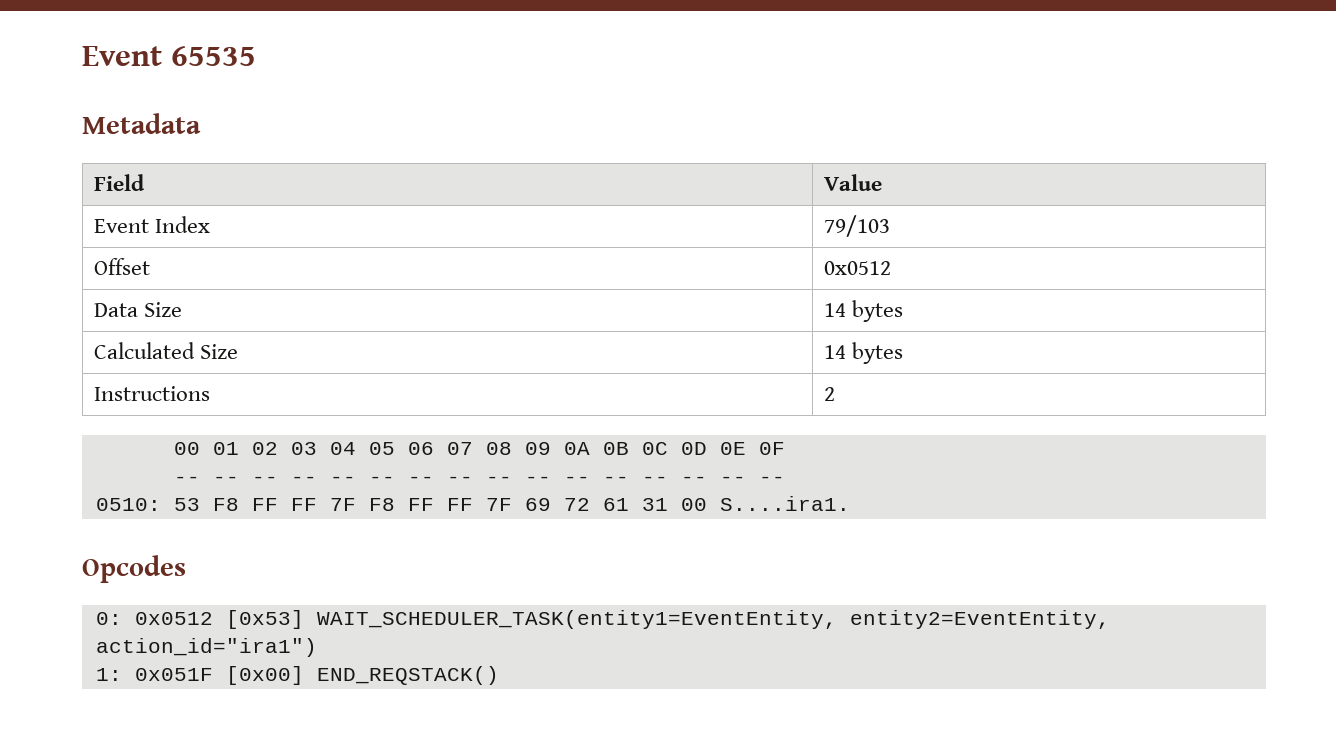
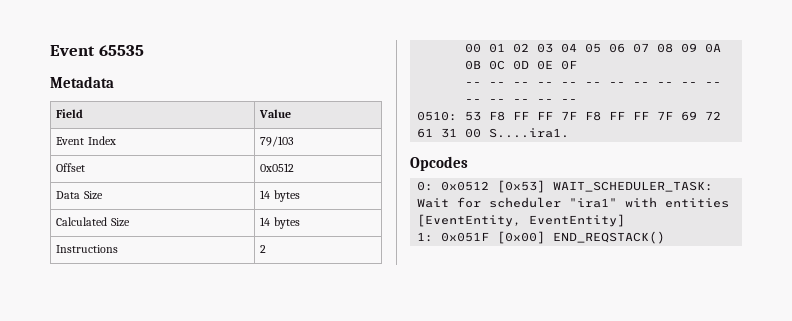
- 0: 0x0512 [0x53] WAIT_SCHEDULER_TASK(entity1=EventEntity, entity2=EventEntity, action_id="ira1")
+ 0: 0x0512 [0x53] WAIT_SCHEDULER_TASK: Wait for scheduler "ira1" with entities [EventEntity, EventEntity]

